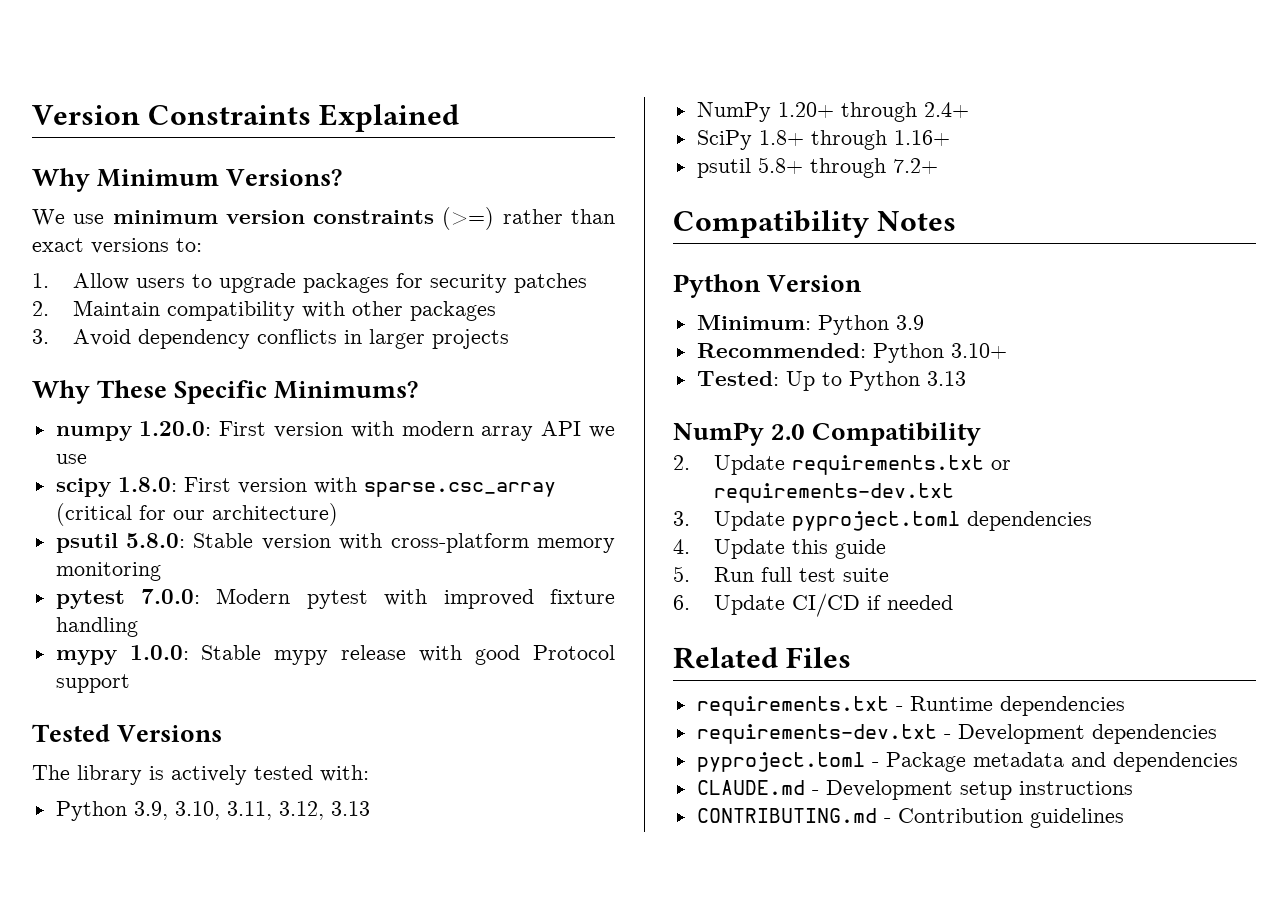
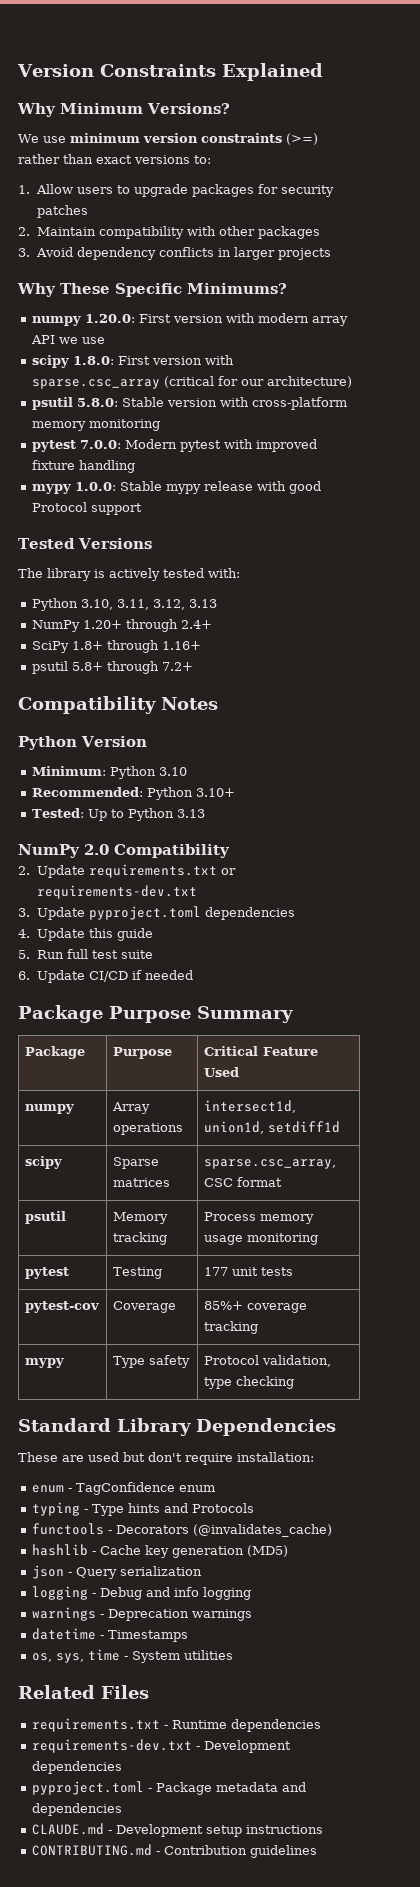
- Python 3.9, 3.10, 3.11, 3.12, 3.13
+ Python 3.10, 3.11, 3.12, 3.13
- Minimum: Python 3.9
+ Minimum: Python 3.10
+ Package Purpose Summary
+ Package | Purpose | Critical Feature Used
+ numpy | Array operations | intersect1d, union1d, setdiff1d
+ scipy | Sparse matrices | sparse.csc_array, CSC format
+ psutil | Memory tracking | Process memory usage monitoring
+ pytest | Testing | 177 unit tests
+ pytest-cov | Coverage | 85%+ coverage tracking
+ mypy | Type safety | Protocol validation, type checking
+ Standard Library Dependencies
+ These are used but don't require installation:
+ enum - TagConfidence enum
+ typing - Type hints and Protocols
+ functools - Decorators (@invalidates_cache)
+ hashlib - Cache key generation (MD5)
+ json - Query serialization
+ logging - Debug and info logging
+ warnings - Deprecation warnings
+ datetime - Timestamps
+ os, sys, time - System utilities

